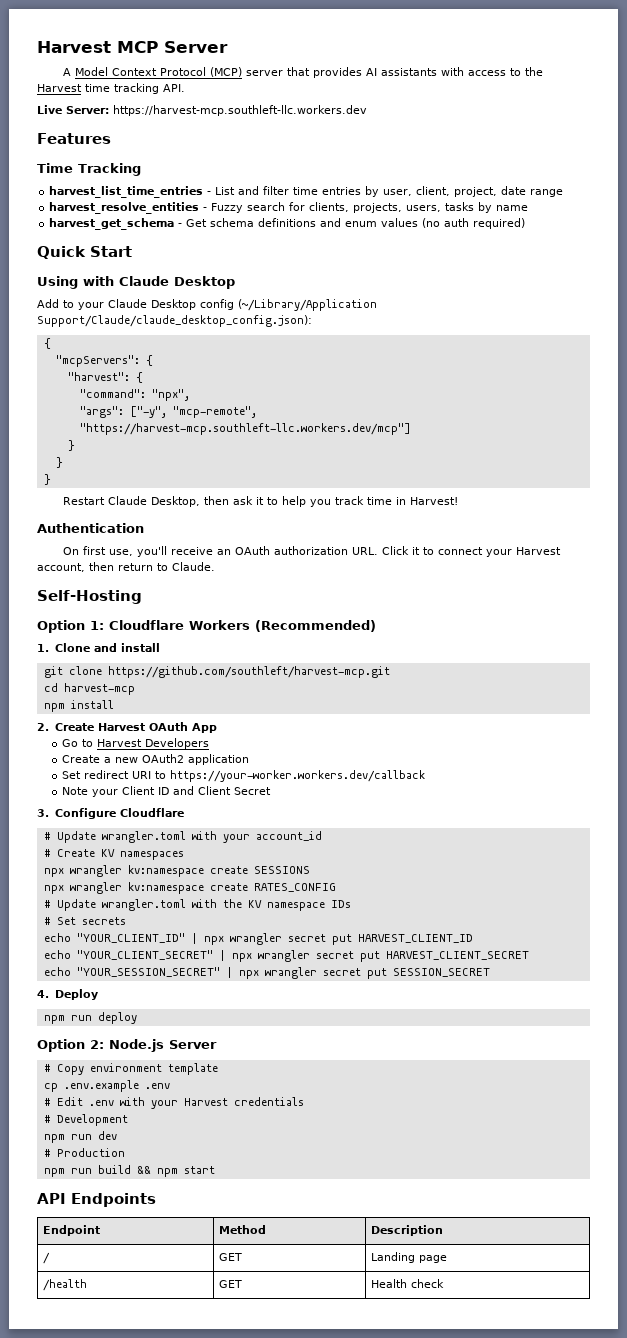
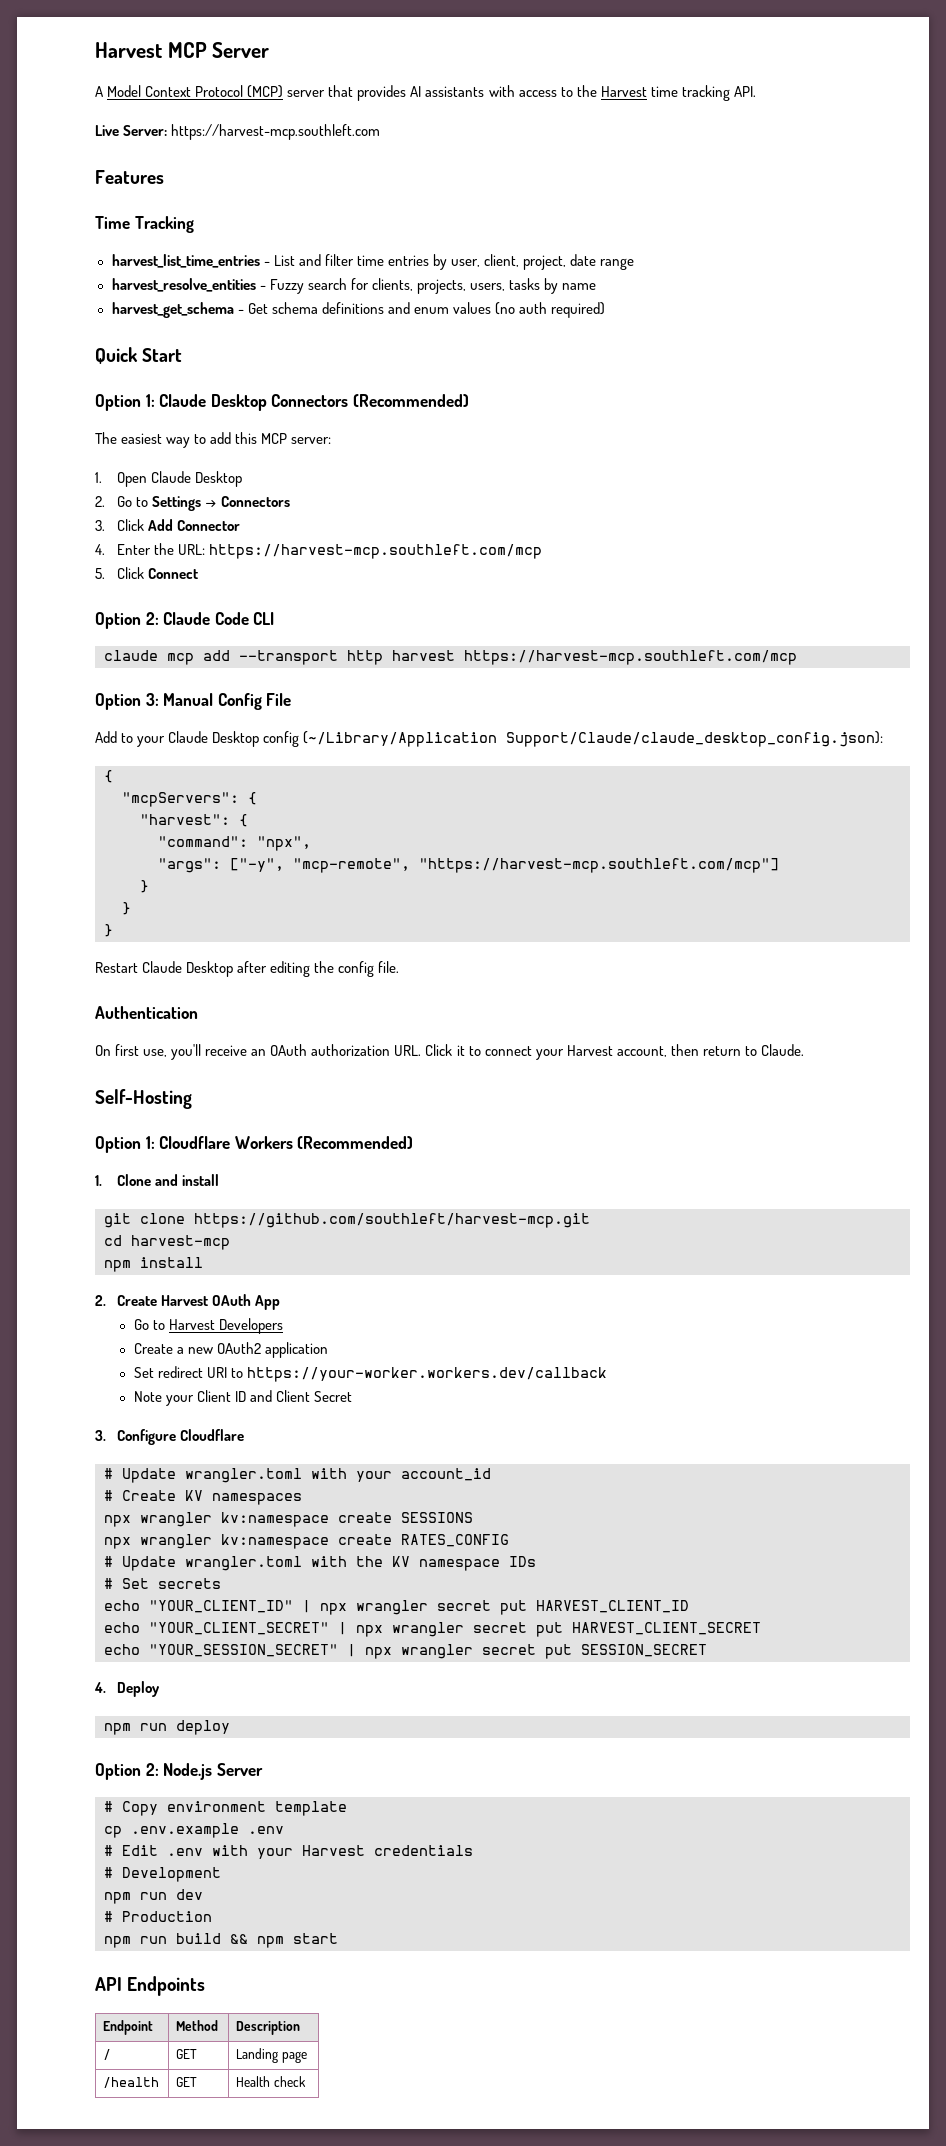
- Live Server: https://harvest-mcp.southleft-llc.workers.dev
+ Live Server: https://harvest-mcp.southleft.com
- Using with Claude Desktop
+ Option 1: Claude Desktop Connectors (Recommended)
+ The easiest way to add this MCP server:
+ 1. Open Claude Desktop
+ 2. Go to Settings → Connectors
+ 3. Click Add Connector
+ 4. Enter the URL: https://harvest-mcp.southleft.com/mcp
+ 5. Click Connect
+ Option 2: Claude Code CLI
+ claude mcp add --transport http harvest https://harvest-mcp.southleft.com/mcp
+ Option 3: Manual Config File
- "args": ["-y", "mcp-remote", "https://harvest-mcp.southleft-llc.workers.dev/mcp"]
+ "args": ["-y", "mcp-remote", "https://harvest-mcp.southleft.com/mcp"]
- Restart Claude Desktop, then ask it to help you track time in Harvest!
+ Restart Claude Desktop after editing the config file.

